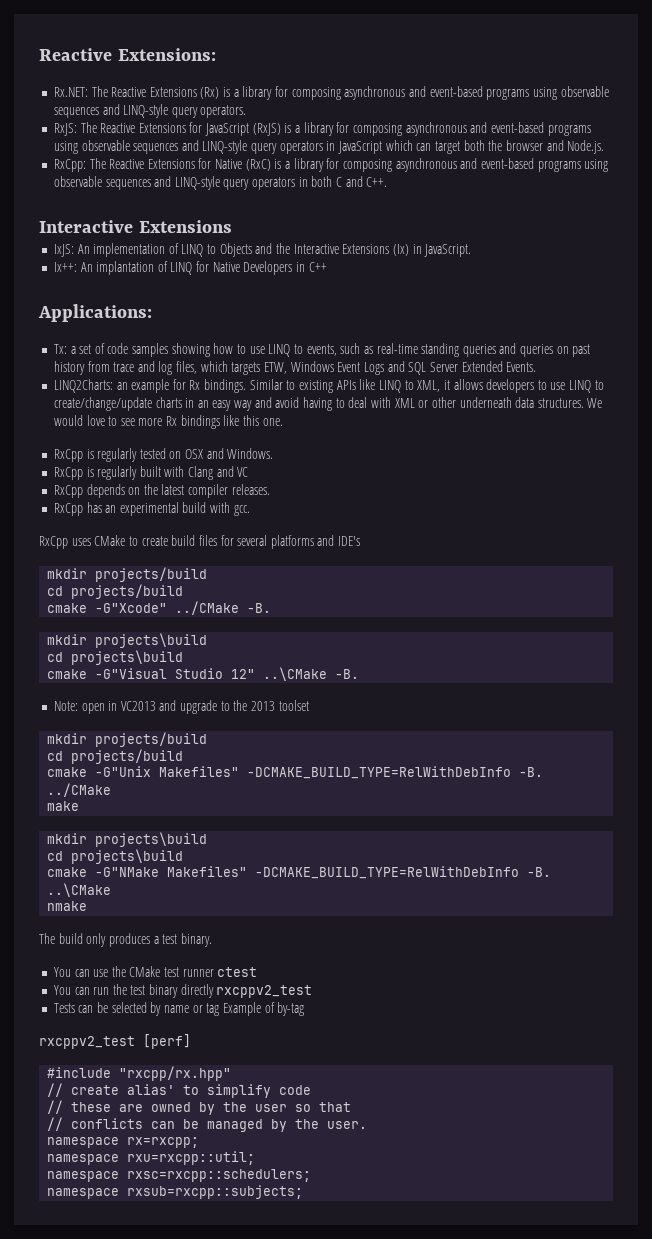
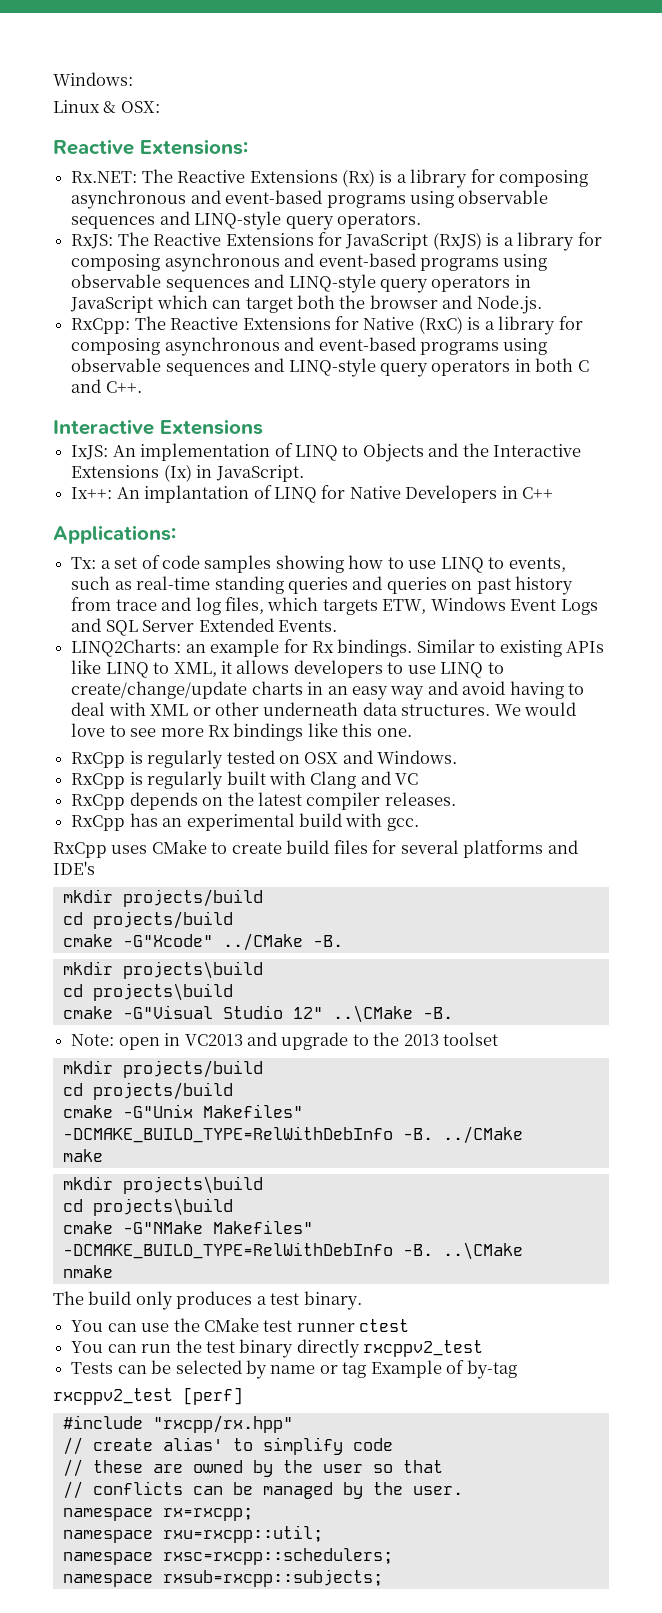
+ Windows:
+ Linux & OSX:

